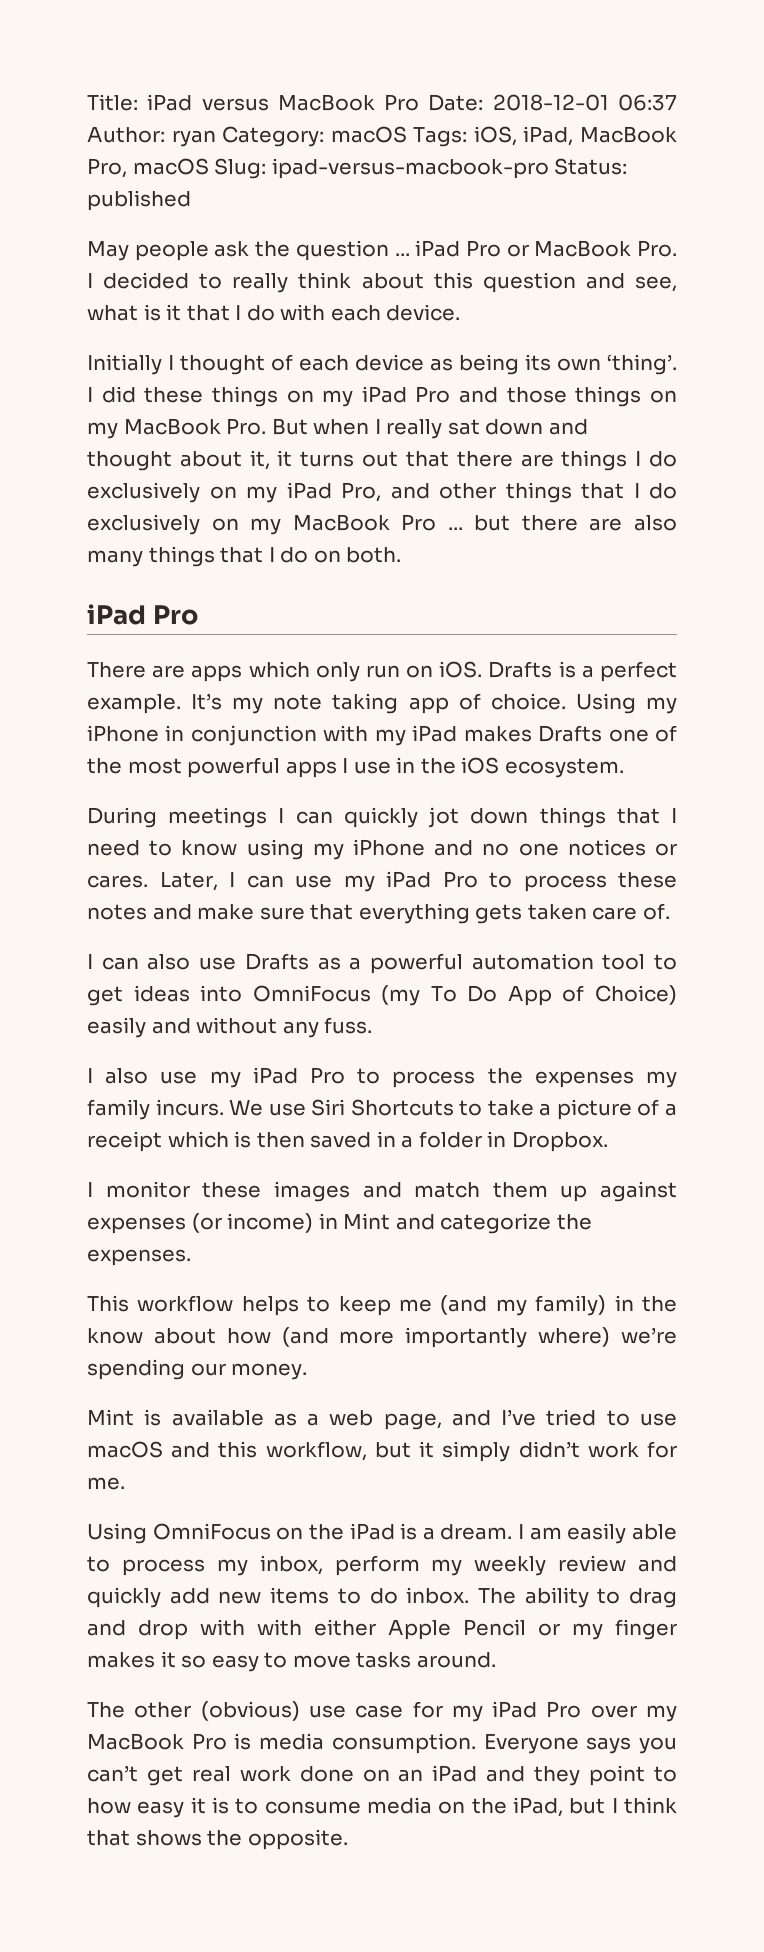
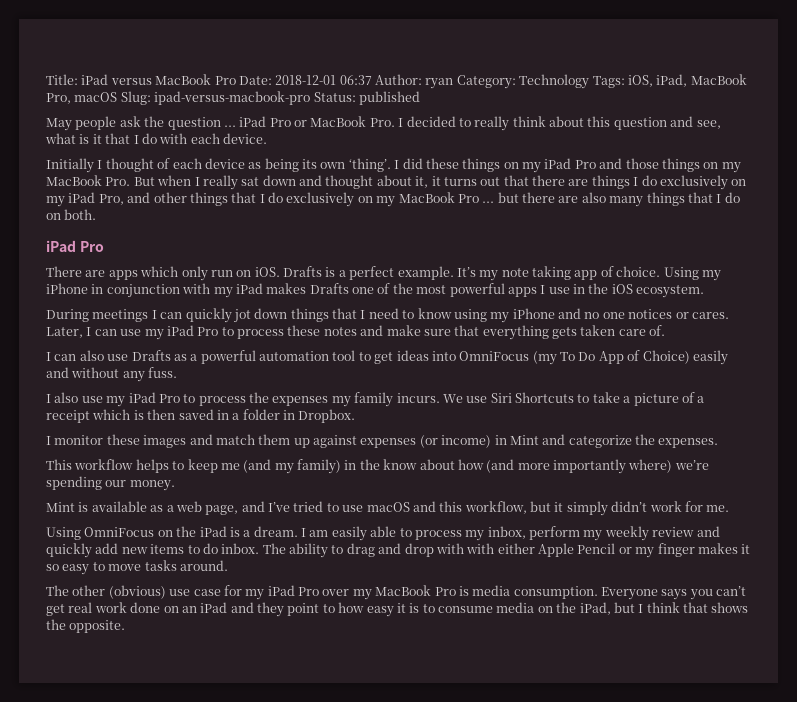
- Title: iPad versus MacBook Pro Date: 2018-12-01 06:37 Author: ryan Category: macOS Tags: iOS, iPad, MacBook Pro, macOS Slug: ipad-versus-macbook-pro Status: published
+ Title: iPad versus MacBook Pro Date: 2018-12-01 06:37 Author: ryan Category: Technology Tags: iOS, iPad, MacBook Pro, macOS Slug: ipad-versus-macbook-pro Status: published

